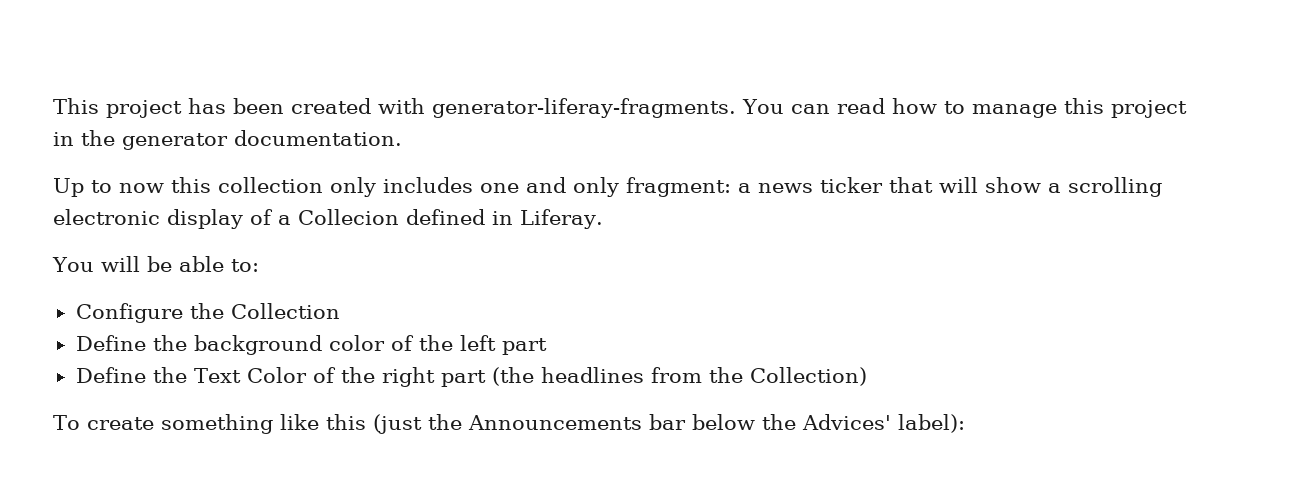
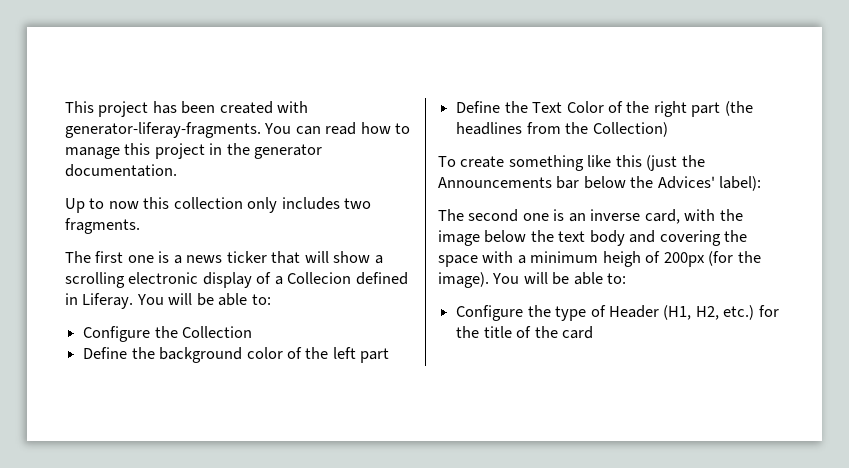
- Up to now this collection only includes one and only fragment: a news ticker that will show a scrolling electronic display of a Collecion defined in Liferay.
- You will be able to:
+ Up to now this collection only includes two fragments.
+ The first one is a news ticker that will show a scrolling electronic display of a Collecion defined in Liferay. You will be able to:
+ The second one is an inverse card, with the image below the text body and covering the space with a minimum heigh of 200px (for the image). You will be able to:
+ Configure the type of Header (H1, H2, etc.) for the title of the card

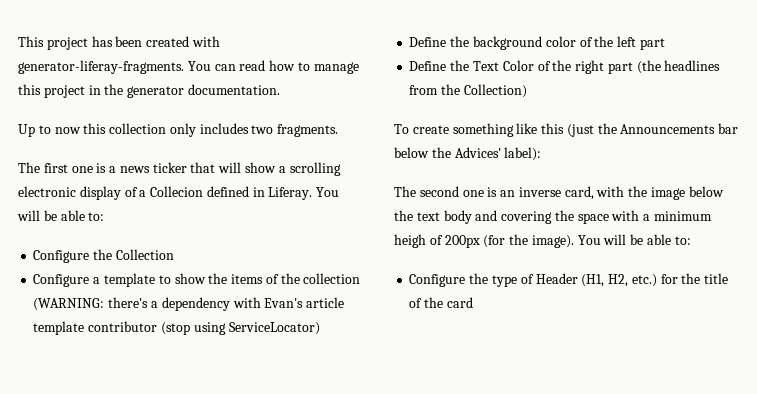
+ Configure a template to show the items of the collection (WARNING: there's a dependency with Evan's article template contributor (stop using ServiceLocator)

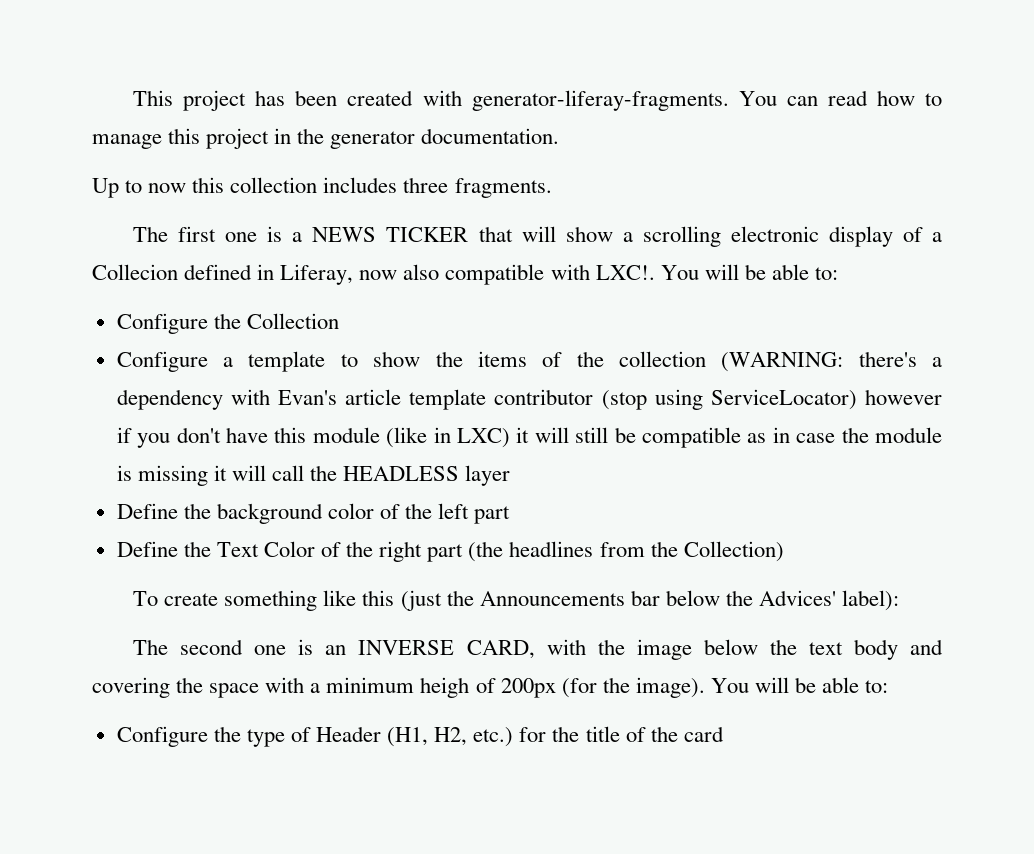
- Up to now this collection only includes two fragments.
+ Up to now this collection includes three fragments.
- The first one is a news ticker that will show a scrolling electronic display of a Collecion defined in Liferay.
+ The first one is a NEWS TICKER that will show a scrolling electronic display of a Collecion defined in Liferay, now also compatible with LXC!.
- Configure a template to show the items of the collection (WARNING: there's a dependency with Evan's article template contributor (stop using ServiceLocator)
+ Configure a template to show the items of the collection (WARNING: there's a dependency with Evan's article template contributor (stop using ServiceLocator) however if you don't have this module (like in LXC) it will still be compatible as in case the module is missing it will call the HEADLESS layer
- The second one is an inverse card, with the image below the text body and covering the space with a minimum heigh of 200px (for the image).
+ The second one is an INVERSE CARD, with the image below the text body and covering the space with a minimum heigh of 200px (for the image).

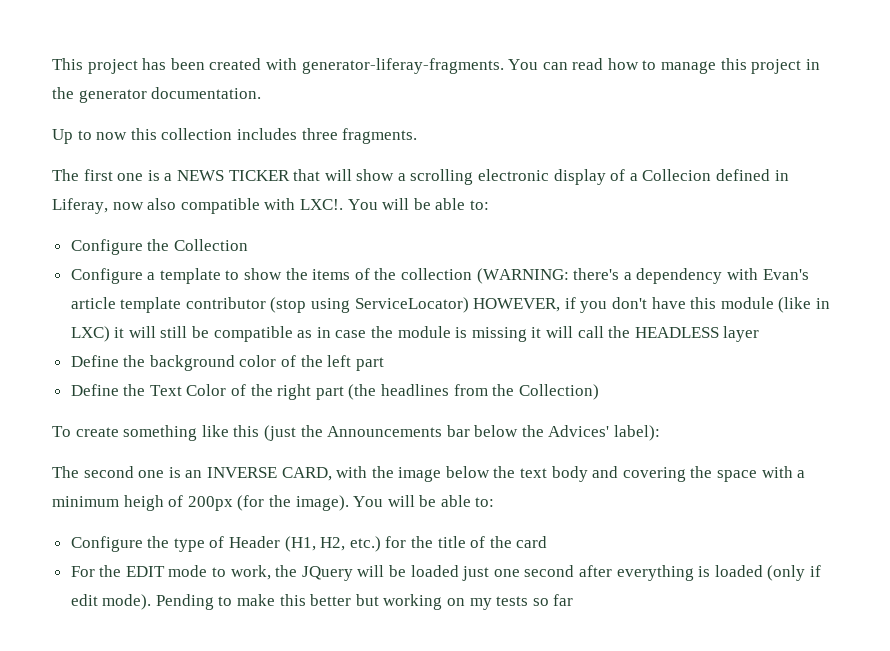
- Configure a template to show the items of the collection (WARNING: there's a dependency with Evan's article template contributor (stop using ServiceLocator) however if you don't have this module (like in LXC) it will still be compatible as in case the module is missing it will call the HEADLESS layer
+ Configure a template to show the items of the collection (WARNING: there's a dependency with Evan's article template contributor (stop using ServiceLocator) HOWEVER, if you don't have this module (like in LXC) it will still be compatible as in case the module is missing it will call the HEADLESS layer
+ For the EDIT mode to work, the JQuery will be loaded just one second after everything is loaded (only if edit mode). Pending to make this better but working on my tests so far

